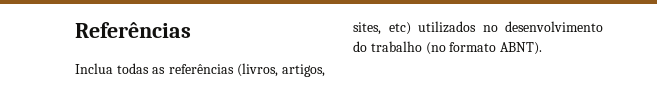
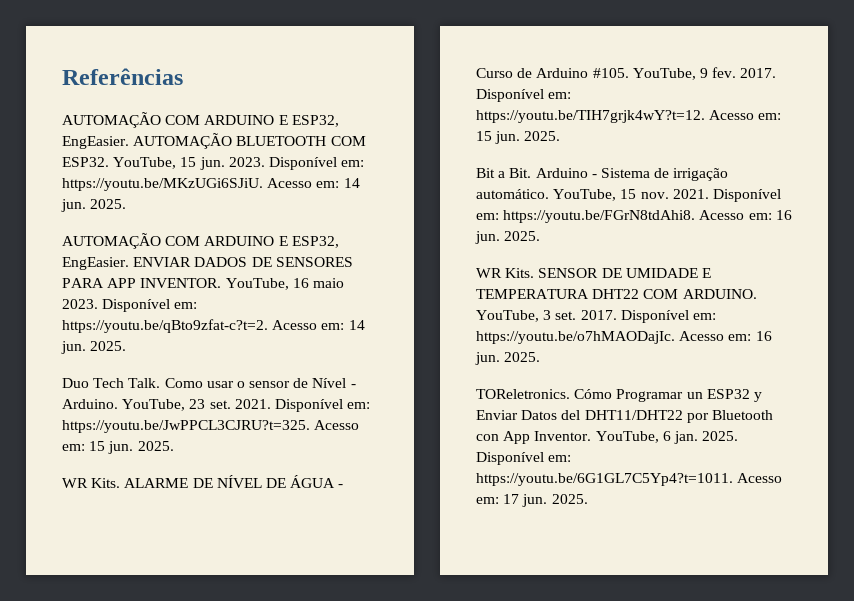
- Inclua todas as referências (livros, artigos, sites, etc) utilizados no desenvolvimento do trabalho (no formato ABNT).
+ AUTOMAÇÃO COM ARDUINO E ESP32, EngEasier. AUTOMAÇÃO BLUETOOTH COM ESP32. YouTube, 15 jun. 2023. Disponível em: https://youtu.be/MKzUGi6SJiU. Acesso em: 14 jun. 2025.
+ AUTOMAÇÃO COM ARDUINO E ESP32, EngEasier. ENVIAR DADOS DE SENSORES PARA APP INVENTOR. YouTube, 16 maio 2023. Disponível em: https://youtu.be/qBto9zfat-c?t=2. Acesso em: 14 jun. 2025.
+ Duo Tech Talk. Como usar o sensor de Nível - Arduino. YouTube, 23 set. 2021. Disponível em: https://youtu.be/JwPPCL3CJRU?t=325. Acesso em: 15 jun. 2025.
+ WR Kits. ALARME DE NÍVEL DE ÁGUA - Curso de Arduino #105. YouTube, 9 fev. 2017. Disponível em: https://youtu.be/TIH7grjk4wY?t=12. Acesso em: 15 jun. 2025.
+ Bit a Bit. Arduino - Sistema de irrigação automático. YouTube, 15 nov. 2021. Disponível em: https://youtu.be/FGrN8tdAhi8. Acesso em: 16 jun. 2025.
+ WR Kits. SENSOR DE UMIDADE E TEMPERATURA DHT22 COM ARDUINO. YouTube, 3 set. 2017. Disponível em: https://youtu.be/o7hMAODajIc. Acesso em: 16 jun. 2025.
+ TOReletronics. Cómo Programar un ESP32 y Enviar Datos del DHT11/DHT22 por Bluetooth con App Inventor. YouTube, 6 jan. 2025. Disponível em: https://youtu.be/6G1GL7C5Yp4?t=1011. Acesso em: 17 jun. 2025.

